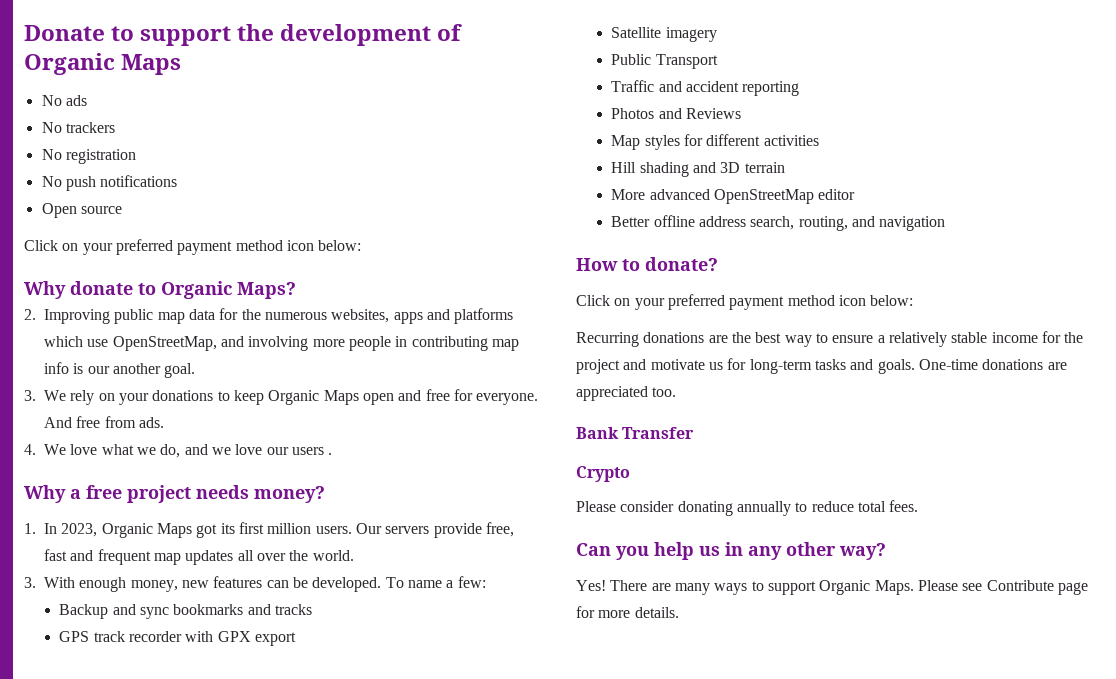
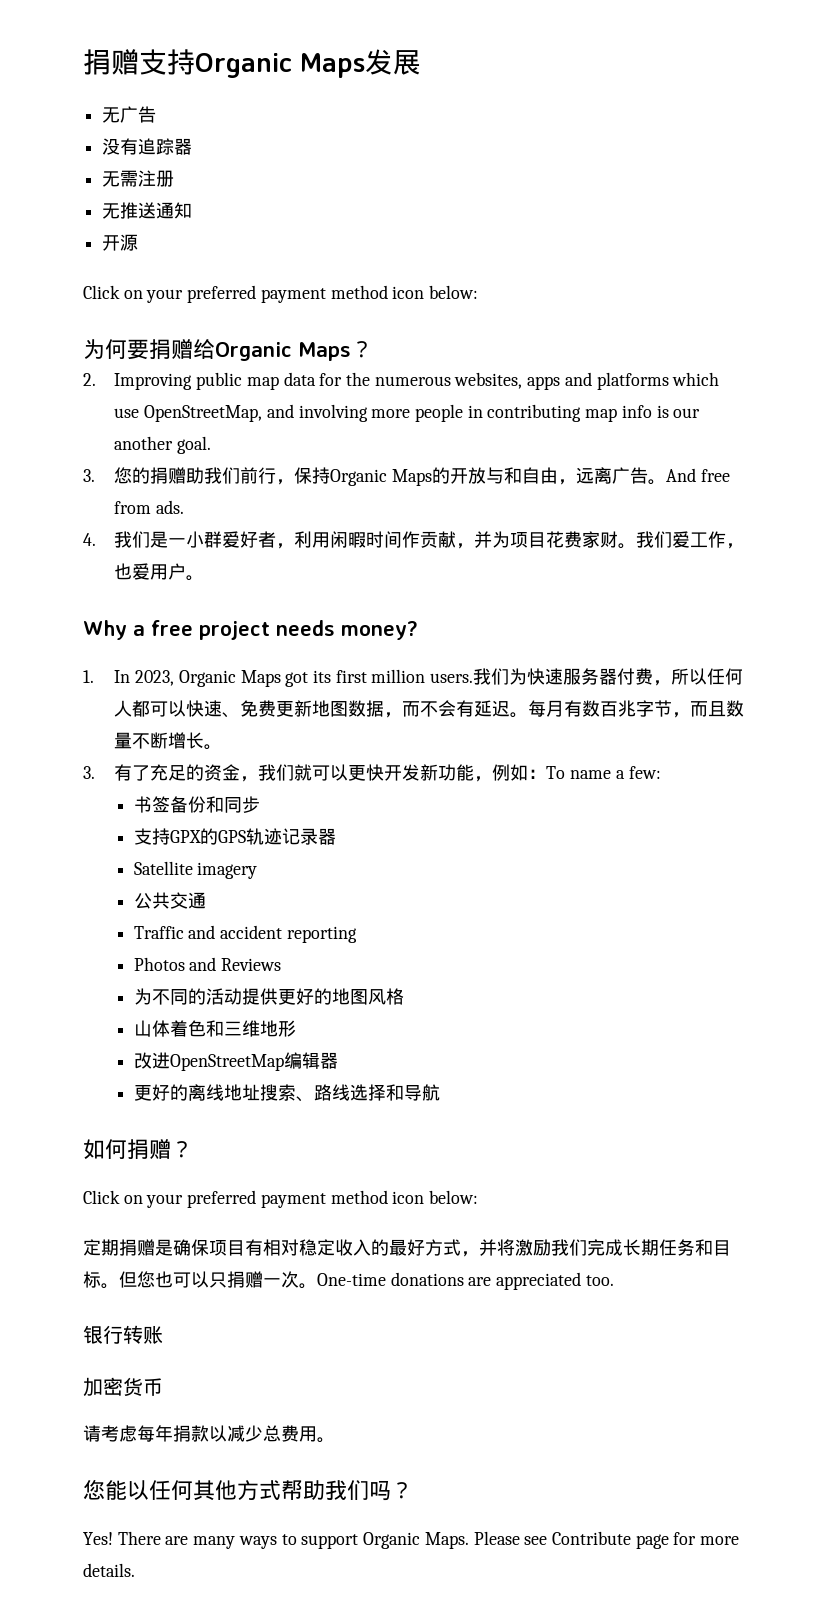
- Donate to support the development of Organic Maps
- No ads
- No trackers
- No registration
- No push notifications
- Open source
+ 捐赠支持Organic Maps发展
+ 无广告
+ 没有追踪器
+ 无需注册
+ 无推送通知
+ 开源
  Click on your preferred payment method icon below:
- Why donate to Organic Maps?
+ 为何要捐赠给Organic Maps？
- 3. We rely on your donations to keep Organic Maps open and free for everyone.
+ 3.您的捐赠助我们前行，保持Organic Maps的开放与和自由，远离广告。
- 4. We love what we do, and we love our users .
+ 4.我们是一小群爱好者，利用闲暇时间作贡献，并为项目花费家财。我们爱工作，也爱用户。
- Our servers provide free, fast and frequent map updates all over the world.
- 3. With enough money, new features can be developed. To name a few:
- Backup and sync bookmarks and tracks
- GPS track recorder with GPX export
+ 我们为快速服务器付费，所以任何人都可以快速、免费更新地图数据，而不会有延迟。每月有数百兆字节，而且数量不断增长。
+ 3.有了充足的资金，我们就可以更快开发新功能，例如：To name a few:
+ 书签备份和同步
+ 支持GPX的GPS轨迹记录器
- Public Transport
+ 公共交通
- Map styles for different activities
- Hill shading and 3D terrain
- More advanced OpenStreetMap editor
- Better offline address search, routing, and navigation
- How to donate?
+ 为不同的活动提供更好的地图风格
+ 山体着色和三维地形
+ 改进OpenStreetMap编辑器
+ 更好的离线地址搜索、路线选择和导航
+ 如何捐赠？
  Click on your preferred payment method icon below:
- Recurring donations are the best way to ensure a relatively stable income for the project and motivate us for long-term tasks and goals.
+ 定期捐赠是确保项目有相对稳定收入的最好方式，并将激励我们完成长期任务和目标。但您也可以只捐赠一次。
- Bank Transfer
- Crypto
- Please consider donating annually to reduce total fees.
- Can you help us in any other way?
+ 银行转账
+ 加密货币
+ 请考虑每年捐款以减少总费用。
+ 您能以任何其他方式帮助我们吗？

